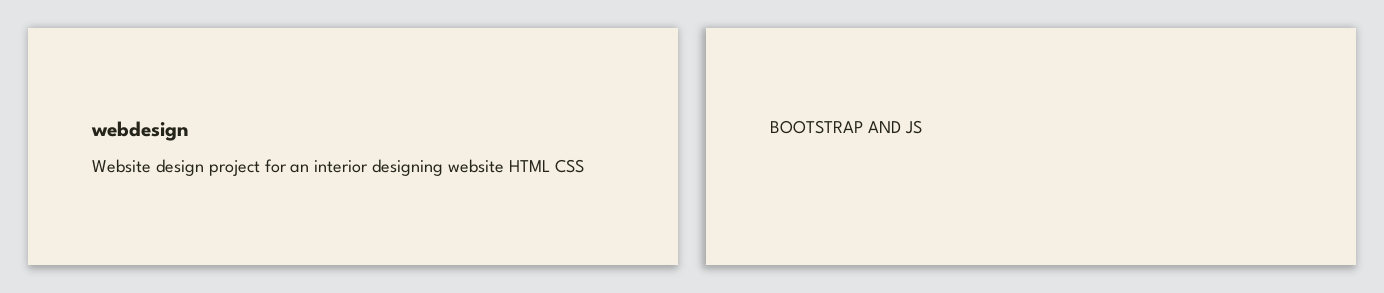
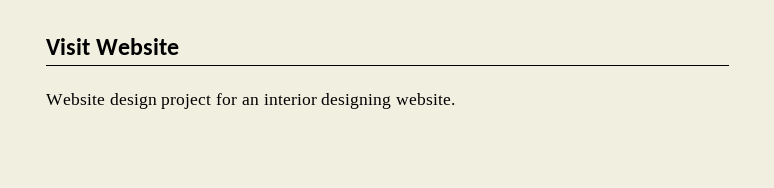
- webdesign
+ Visit Website
- Website design project for an interior designing website HTML CSS BOOTSTRAP AND JS
+ Website design project for an interior designing website.

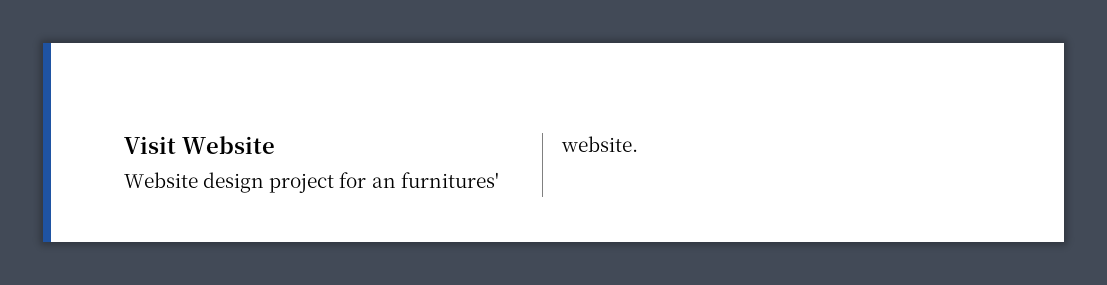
- Website design project for an interior designing website.
+ Website design project for an furnitures' website.

